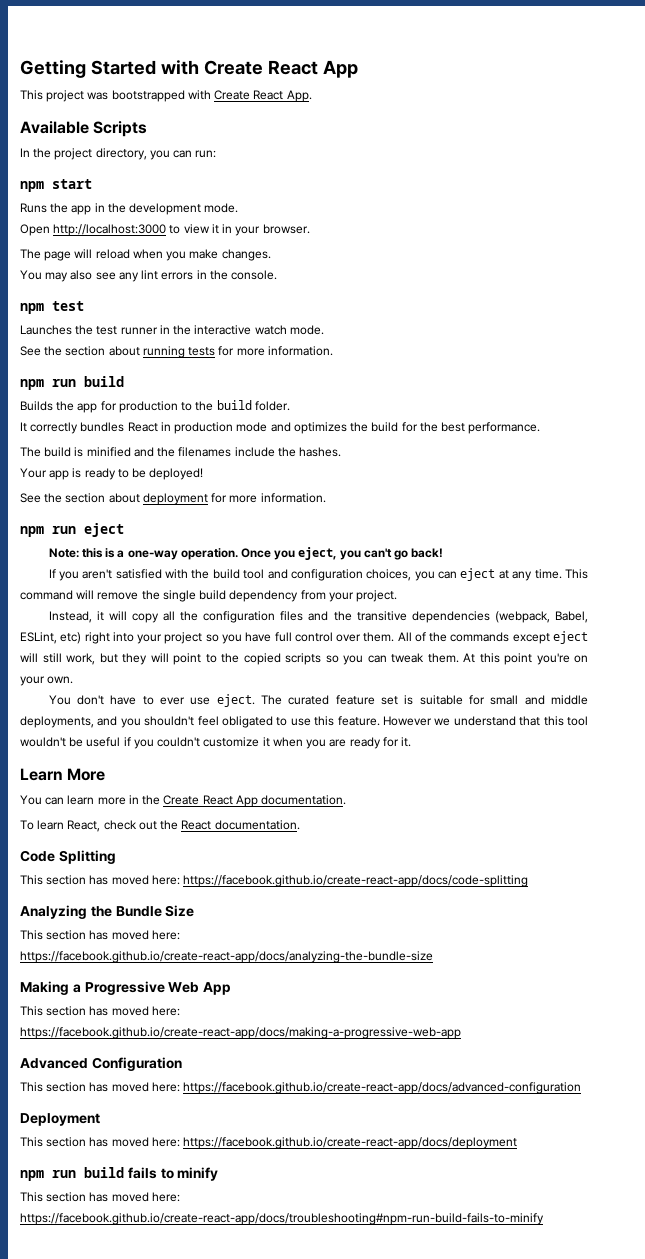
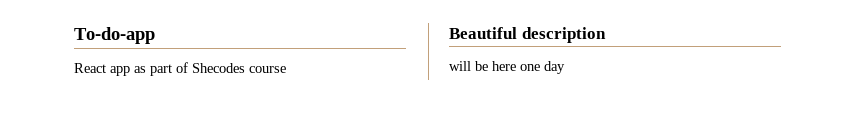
- Getting Started with Create React App
- This project was bootstrapped with Create React App.
- Available Scripts
- In the project directory, you can run:
- npm start
- Runs the app in the development mode.
- Open http://localhost:3000 to view it in your browser.
- The page will reload when you make changes.
- You may also see any lint errors in the console.
- npm test
- Launches the test runner in the interactive watch mode.
- See the section about running tests for more information.
- npm run build
- Builds the app for production to the build folder.
- It correctly bundles React in production mode and optimizes the build for the best performance.
- The build is minified and the filenames include the hashes.
- Your app is ready to be deployed!
- See the section about deployment for more information.
- npm run eject
- Note: this is a one-way operation. Once you eject, you can't go back!
- If you aren't satisfied with the build tool and configuration choices, you can eject at any time. This command will remove the single build dependency from your project.
- Instead, it will copy all the configuration files and the transitive dependencies (webpack, Babel, ESLint, etc) right into your project so you have full control over them. All of the commands except eject will still work, but they will point to the copied scripts so you can tweak them. At this point you're on your own.
- You don't have to ever use eject. The curated feature set is suitable for small and middle deployments, and you shouldn't feel obligated to use this feature. However we understand that this tool wouldn't be useful if you couldn't customize it when you are ready for it.
- Learn More
- You can learn more in the Create React App documentation.
- To learn React, check out the React documentation.
- Code Splitting
- This section has moved here: https://facebook.github.io/create-react-app/docs/code-splitting
- Analyzing the Bundle Size
- This section has moved here: https://facebook.github.io/create-react-app/docs/analyzing-the-bundle-size
- Making a Progressive Web App
- This section has moved here: https://facebook.github.io/create-react-app/docs/making-a-progressive-web-app
- Advanced Configuration
- This section has moved here: https://facebook.github.io/create-react-app/docs/advanced-configuration
- Deployment
- This section has moved here: https://facebook.github.io/create-react-app/docs/deployment
- npm run build fails to minify
- This section has moved here: https://facebook.github.io/create-react-app/docs/troubleshooting#npm-run-build-fails-to-minify
+ To-do-app
+ React app as part of Shecodes course
+ Beautiful description
+ will be here one day

